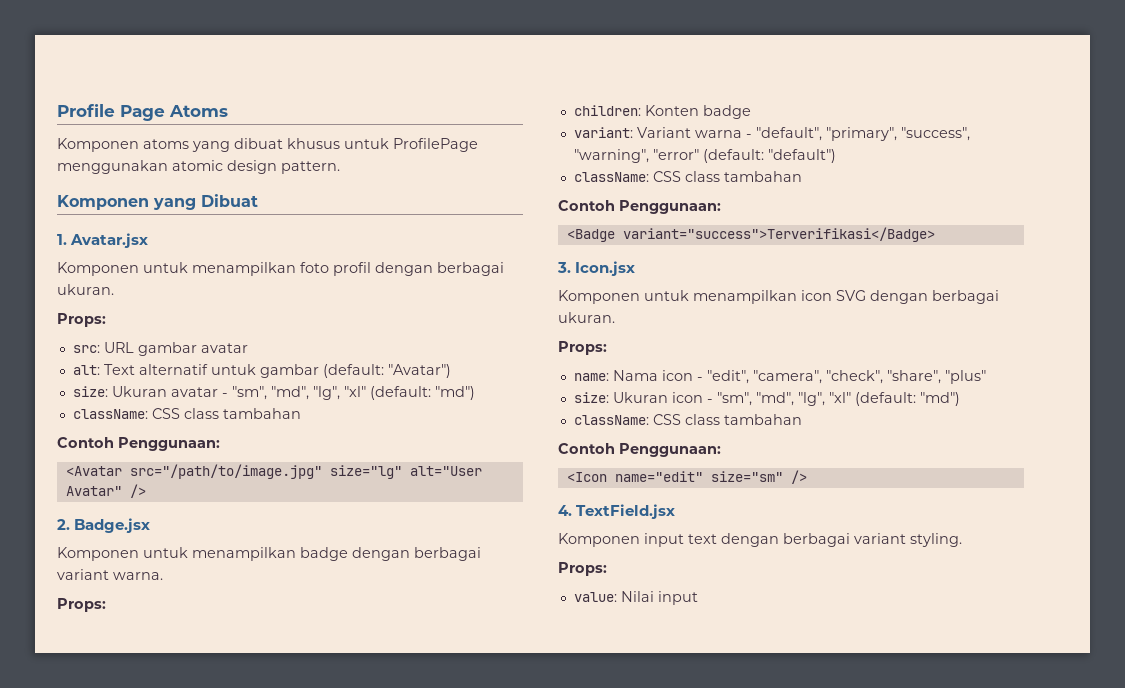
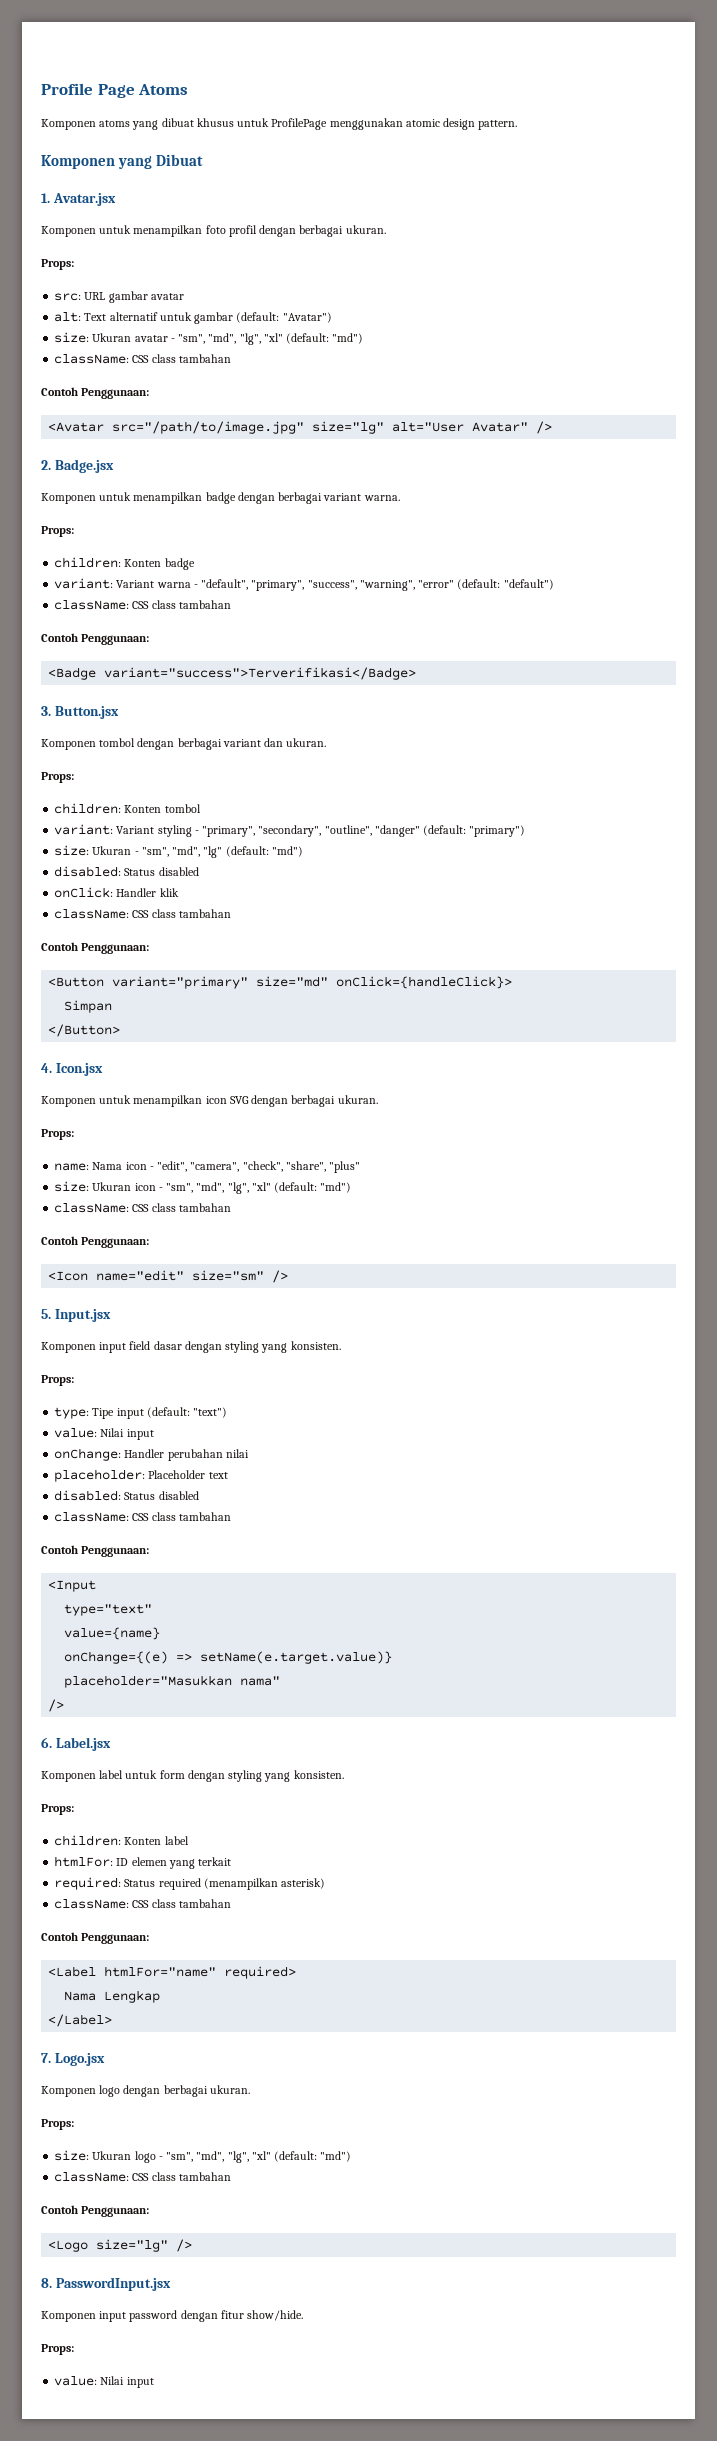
- 3. Icon.jsx
+ 3. Button.jsx
+ Komponen tombol dengan berbagai variant dan ukuran.
+ Props:
+ children: Konten tombol
+ variant: Variant styling - "primary", "secondary", "outline", "danger" (default: "primary")
+ size: Ukuran - "sm", "md", "lg" (default: "md")
+ disabled: Status disabled
+ onClick: Handler klik
+ className: CSS class tambahan
+ Contoh Penggunaan:
+ <Button variant="primary" size="md" onClick={handleClick}>
+ Simpan
+ </Button>
+ 4. Icon.jsx
- 4. TextField.jsx
- Komponen input text dengan berbagai variant styling.
+ 5. Input.jsx
+ Komponen input field dasar dengan styling yang konsisten.
+ Props:
+ type: Tipe input (default: "text")
+ value: Nilai input
+ onChange: Handler perubahan nilai
+ placeholder: Placeholder text
+ disabled: Status disabled
+ className: CSS class tambahan
+ Contoh Penggunaan:
+ <Input
+ type="text"
+ value={name}
+ onChange={(e) => setName(e.target.value)}
+ placeholder="Masukkan nama"
+ />
+ 6. Label.jsx
+ Komponen label untuk form dengan styling yang konsisten.
+ Props:
+ children: Konten label
+ htmlFor: ID elemen yang terkait
+ required: Status required (menampilkan asterisk)
+ className: CSS class tambahan
+ Contoh Penggunaan:
+ <Label htmlFor="name" required>
+ Nama Lengkap
+ </Label>
+ 7. Logo.jsx
+ Komponen logo dengan berbagai ukuran.
+ Props:
+ size: Ukuran logo - "sm", "md", "lg", "xl" (default: "md")
+ className: CSS class tambahan
+ Contoh Penggunaan:
+ <Logo size="lg" />
+ 8. PasswordInput.jsx
+ Komponen input password dengan fitur show/hide.

